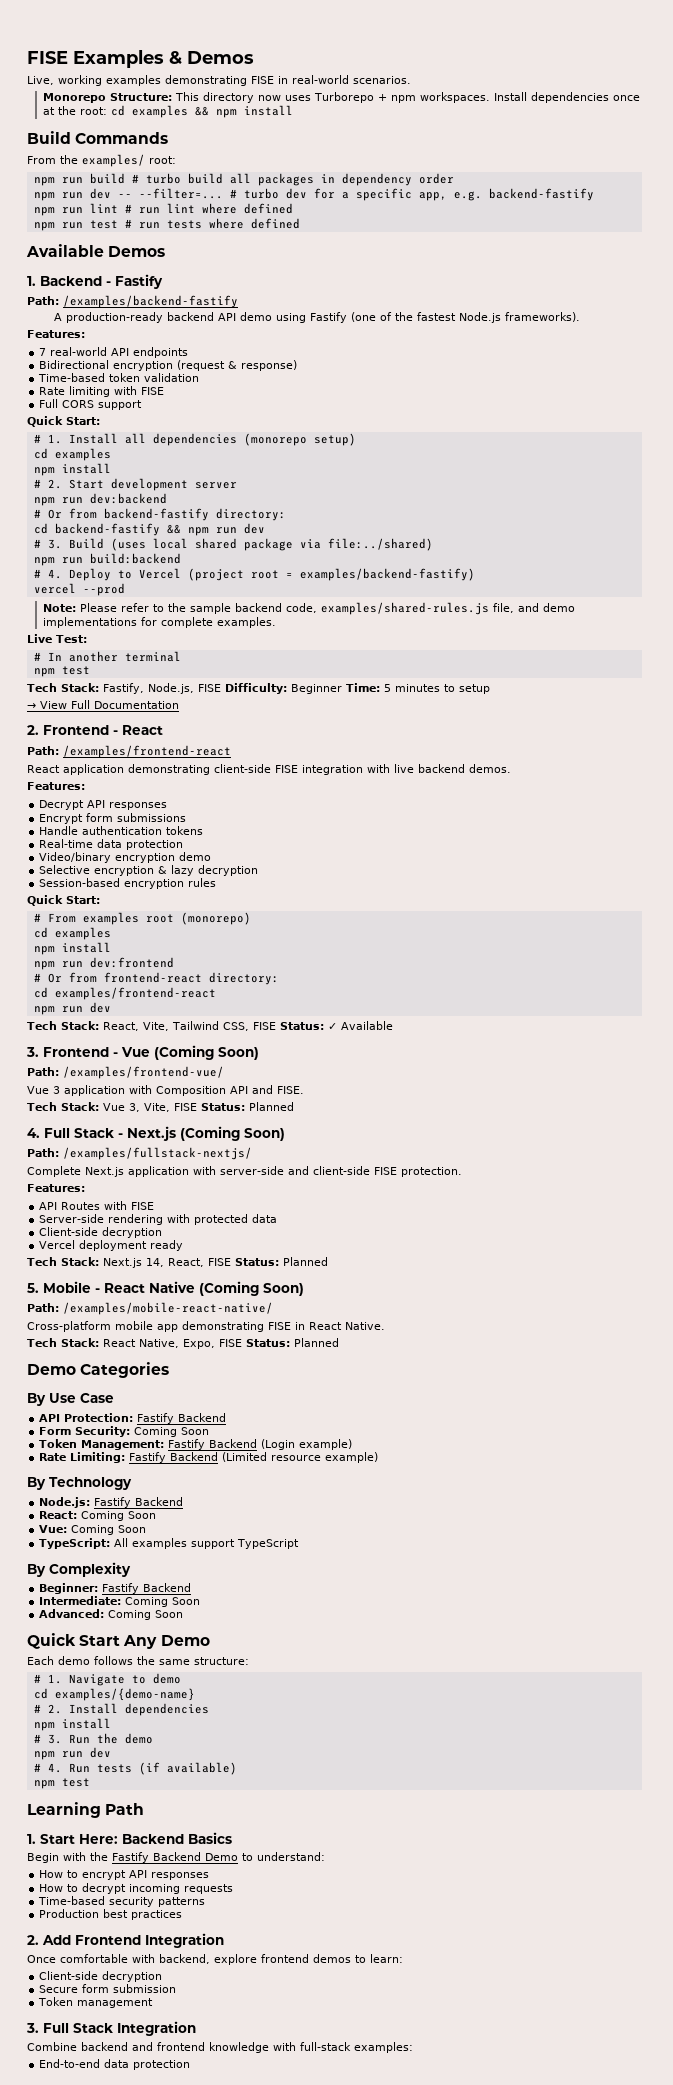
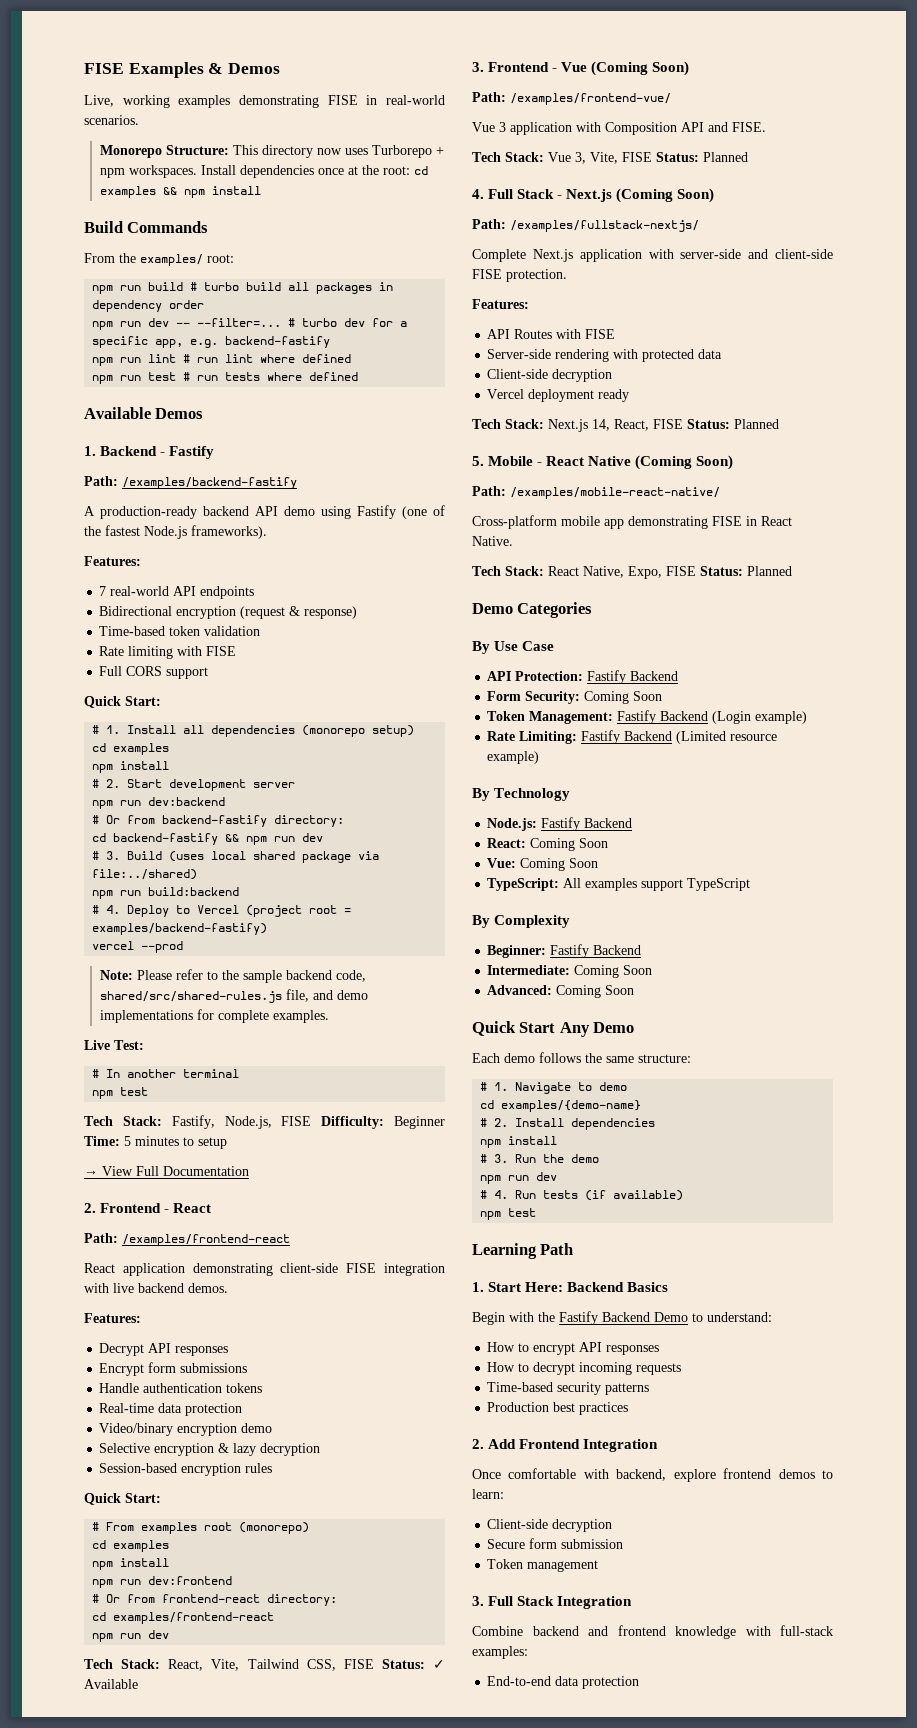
- Note: Please refer to the sample backend code, examples/shared-rules.js file, and demo implementations for complete examples.
+ Note: Please refer to the sample backend code, shared/src/shared-rules.js file, and demo implementations for complete examples.

